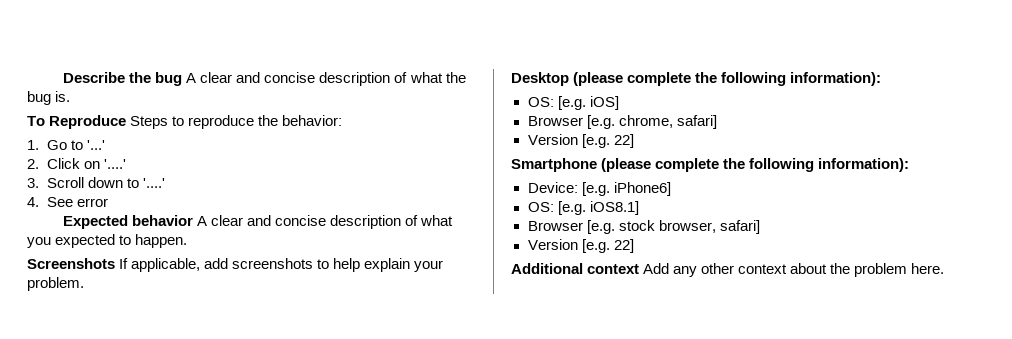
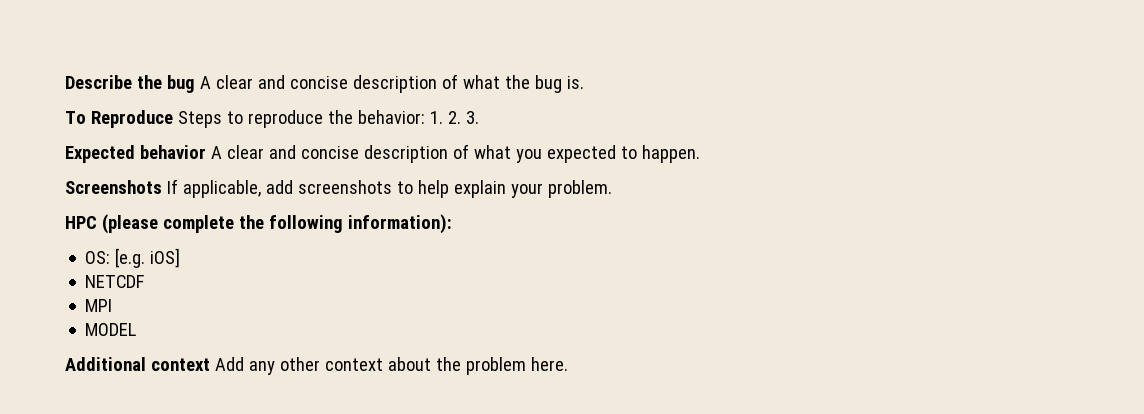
- To Reproduce Steps to reproduce the behavior:
- 1. Go to '...'
- 2. Click on '....'
- 3. Scroll down to '....'
- 4. See error
+ To Reproduce Steps to reproduce the behavior: 1. 2. 3.
- Desktop (please complete the following information):
+ HPC (please complete the following information):
- Browser [e.g. chrome, safari]
- Version [e.g. 22]
- Smartphone (please complete the following information):
- Device: [e.g. iPhone6]
- OS: [e.g. iOS8.1]
- Browser [e.g. stock browser, safari]
- Version [e.g. 22]
+ NETCDF
+ MPI
+ MODEL

